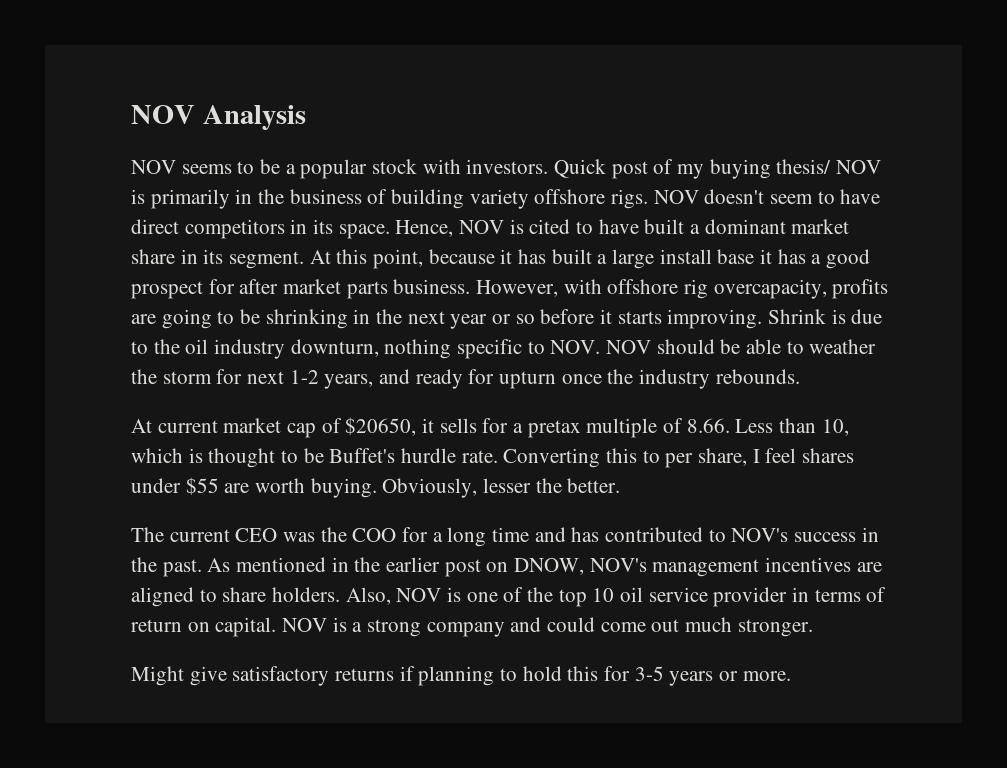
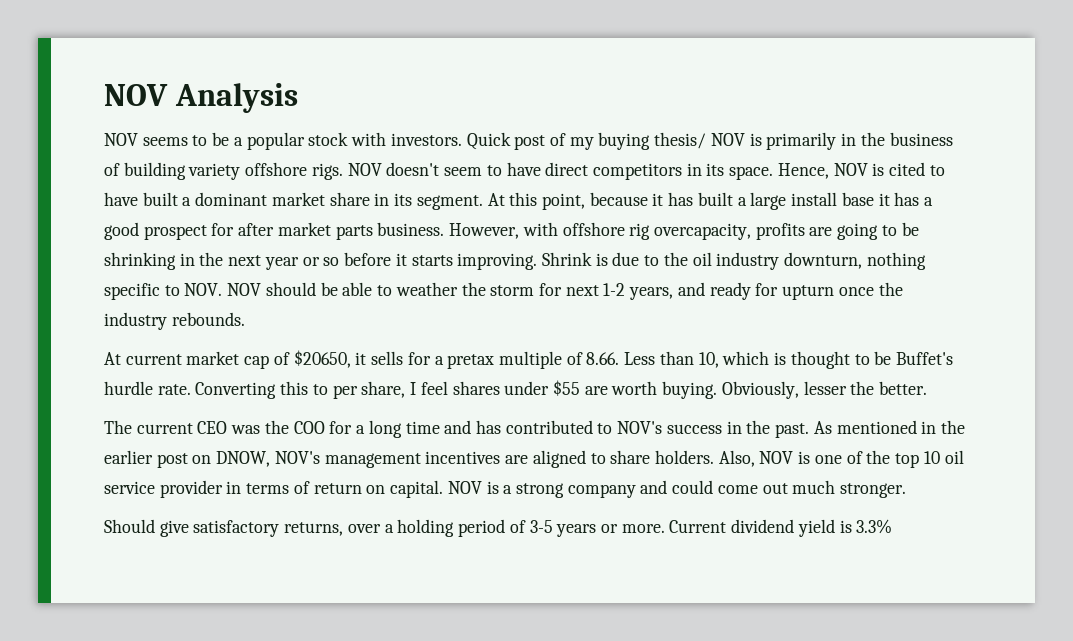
- Might give satisfactory returns if planning to hold this for 3-5 years or more.
+ Should give satisfactory returns, over a holding period of 3-5 years or more. Current dividend yield is 3.3%

